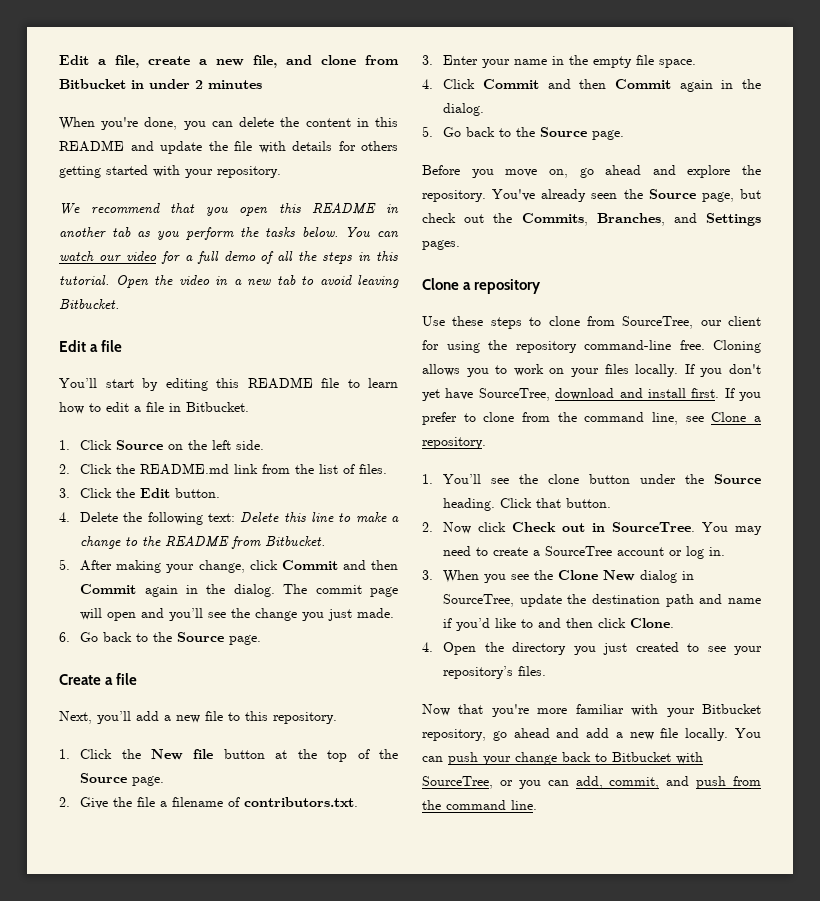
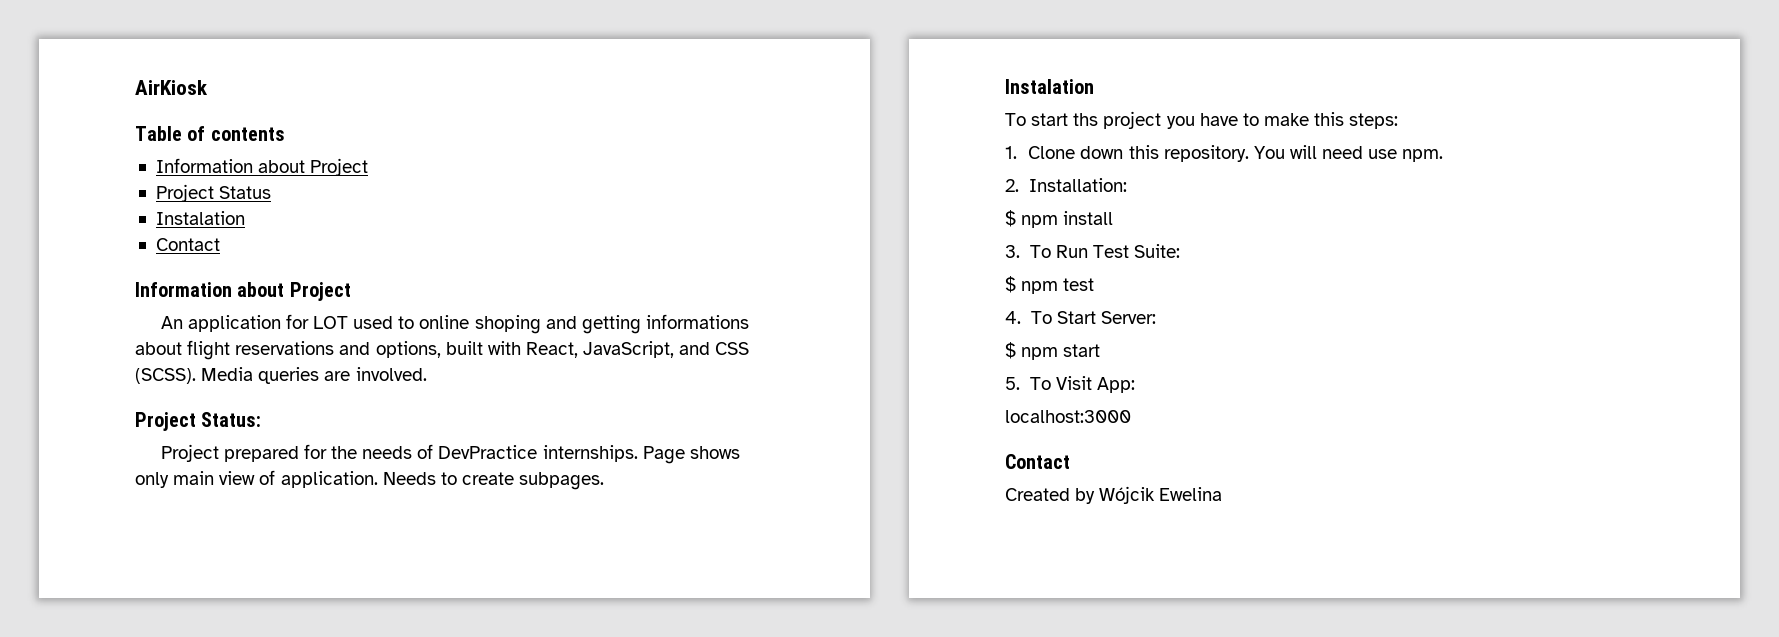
- Edit a file, create a new file, and clone from Bitbucket in under 2 minutes
- When you're done, you can delete the content in this README and update the file with details for others getting started with your repository.
- We recommend that you open this README in another tab as you perform the tasks below. You can watch our video for a full demo of all the steps in this tutorial. Open the video in a new tab to avoid leaving Bitbucket.
- Edit a file
- You’ll start by editing this README file to learn how to edit a file in Bitbucket.
- 1. Click Source on the left side.
- 2. Click the README.md link from the list of files.
- 3. Click the Edit button.
- 4. Delete the following text: Delete this line to make a change to the README from Bitbucket.
- 5. After making your change, click Commit and then Commit again in the dialog. The commit page will open and you’ll see the change you just made.
- 6. Go back to the Source page.
- Create a file
- Next, you’ll add a new file to this repository.
- 1. Click the New file button at the top of the Source page.
- 2. Give the file a filename of contributors.txt.
- 3. Enter your name in the empty file space.
- 4. Click Commit and then Commit again in the dialog.
- 5. Go back to the Source page.
- Before you move on, go ahead and explore the repository. You've already seen the Source page, but check out the Commits, Branches, and Settings pages.
- Clone a repository
- Use these steps to clone from SourceTree, our client for using the repository command-line free. Cloning allows you to work on your files locally. If you don't yet have SourceTree, download and install first. If you prefer to clone from the command line, see Clone a repository.
- 1. You’ll see the clone button under the Source heading. Click that button.
- 2. Now click Check out in SourceTree. You may need to create a SourceTree account or log in.
- 3. When you see the Clone New dialog in SourceTree, update the destination path and name if you’d like to and then click Clone.
- 4. Open the directory you just created to see your repository’s files.
- Now that you're more familiar with your Bitbucket repository, go ahead and add a new file locally. You can push your change back to Bitbucket with SourceTree, or you can add, commit, and push from the command line.
+ AirKiosk
+ Table of contents
+ Information about Project
+ Project Status
+ Instalation
+ Contact
+ Information about Project
+ An application for LOT used to online shoping and getting informations about flight reservations and options, built with React, JavaScript, and CSS (SCSS). Media queries are involved.
+ Project Status:
+ Project prepared for the needs of DevPractice internships. Page shows only main view of application. Needs to create subpages.
+ Instalation
+ To start ths project you have to make this steps:
+ 1. Clone down this repository. You will need use npm.
+ 2. Installation:
+ $ npm install
+ 3. To Run Test Suite:
+ $ npm test
+ 4. To Start Server:
+ $ npm start
+ 5. To Visit App:
+ localhost:3000
+ Contact
+ Created by Wójcik Ewelina

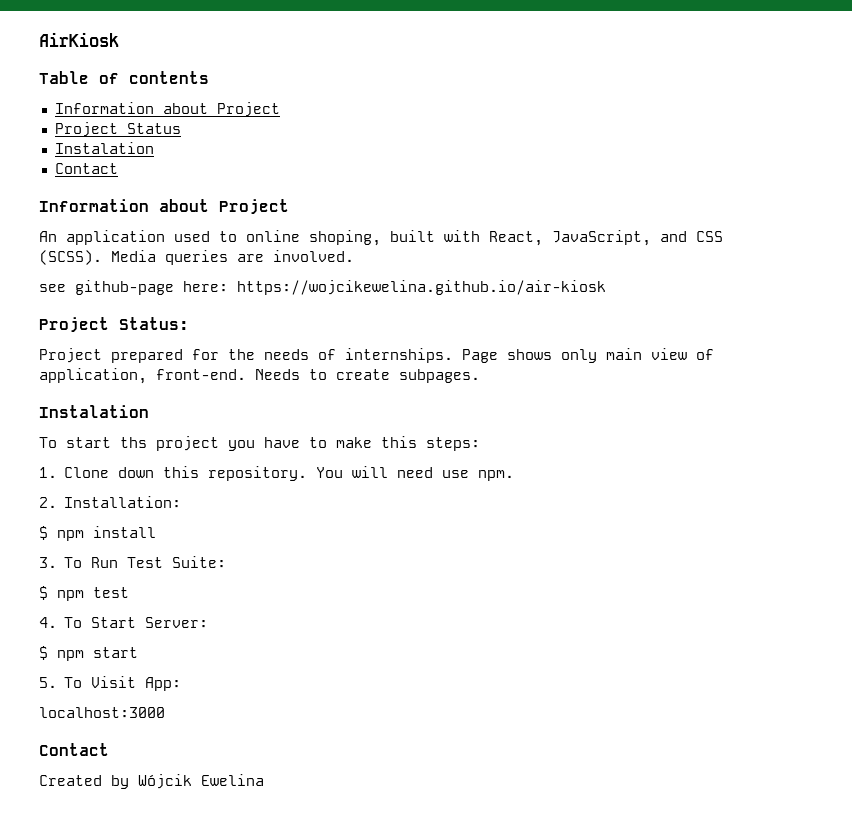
- An application for LOT used to online shoping and getting informations about flight reservations and options, built with React, JavaScript, and CSS (SCSS).
+ An application used to online shoping, built with React, JavaScript, and CSS (SCSS).
+ see github-page here: https://wojcikewelina.github.io/air-kiosk
- Project prepared for the needs of DevPractice internships.
+ Project prepared for the needs of internships.
- Page shows only main view of application.
+ Page shows only main view of application, front-end.

